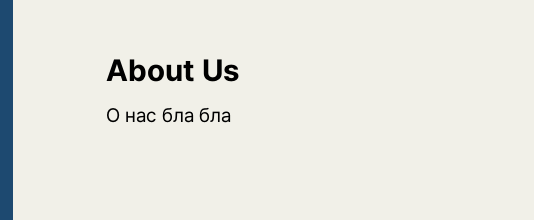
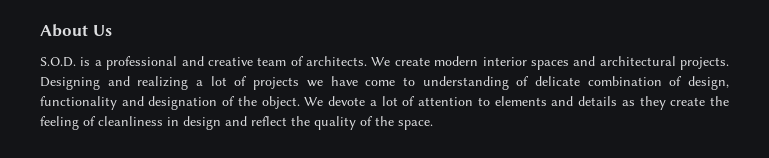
- О нас бла бла
+ S.O.D. is a professional and creative team of architects. We create modern interior spaces and architectural projects. Designing and realizing a lot of projects we have come to understanding of delicate combination of design, functionality and designation of the object. We devote a lot of attention to elements and details as they create the feeling of сleanliness in design and reflect the quality of the space.

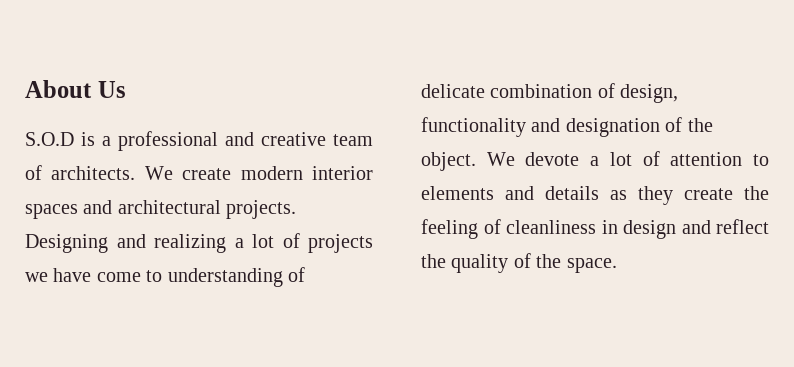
- S.O.D. is a professional and creative team of architects.
+ S.O.D is a professional and creative team of architects.

